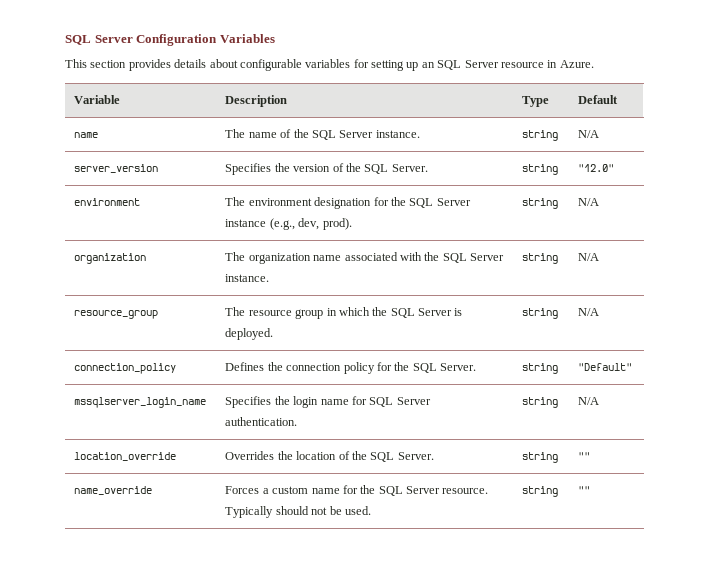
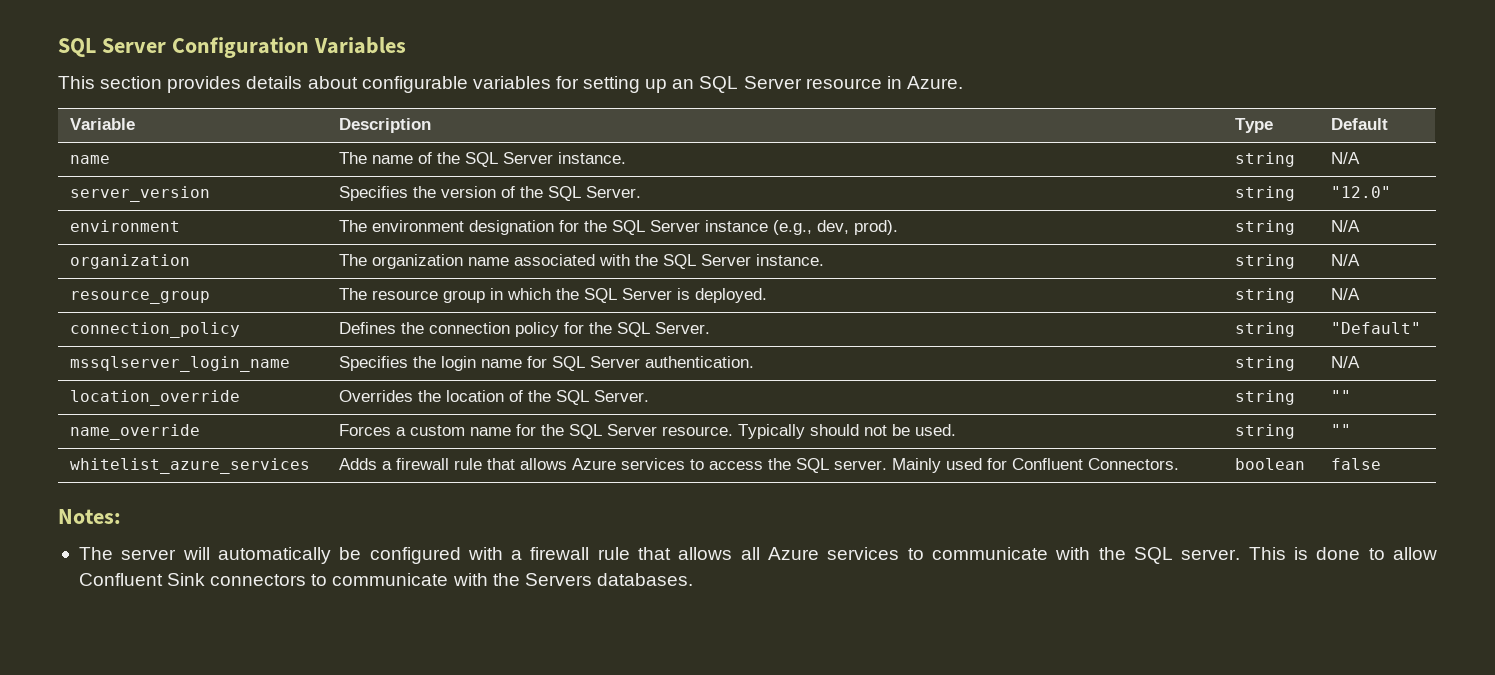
+ whitelist_azure_services | Adds a firewall rule that allows Azure services to access the SQL server. Mainly used for Confluent Connectors. | boolean | false
+ Notes:
+ The server will automatically be configured with a firewall rule that allows all Azure services to communicate with the SQL server. This is done to allow Confluent Sink connectors to communicate with the Servers databases.

